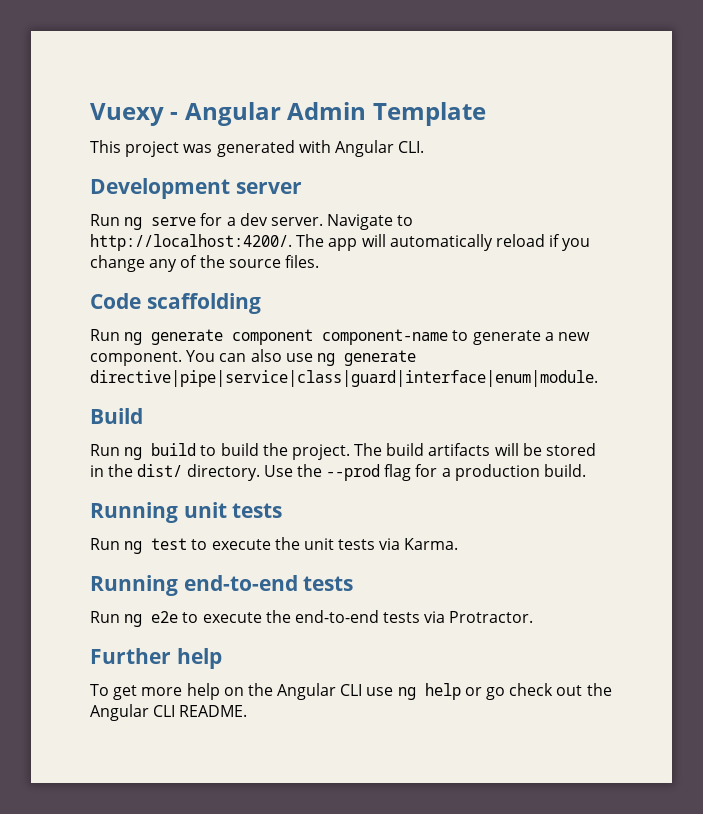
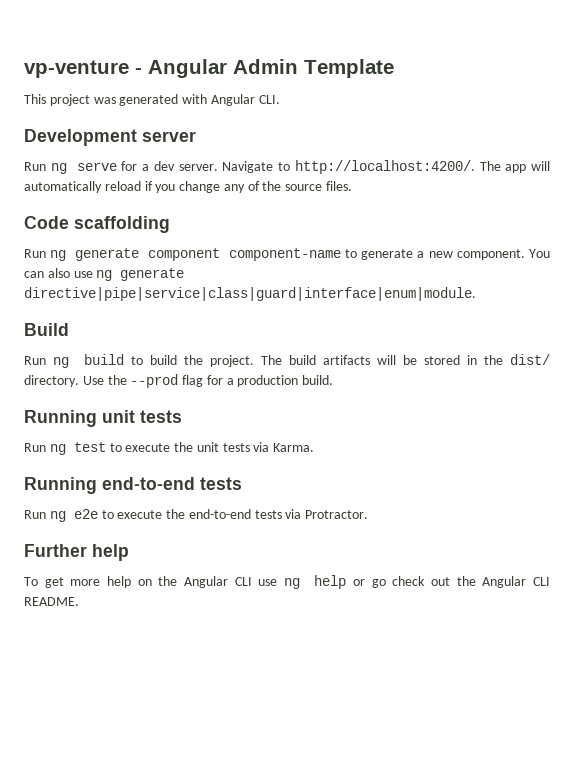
- Vuexy - Angular Admin Template
+ vp-venture - Angular Admin Template

